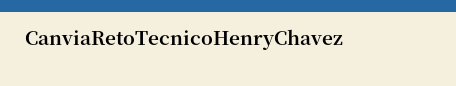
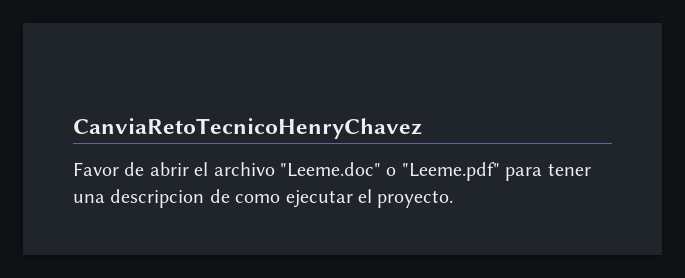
+ Favor de abrir el archivo "Leeme.doc" o "Leeme.pdf" para tener una descripcion de como ejecutar el proyecto.

